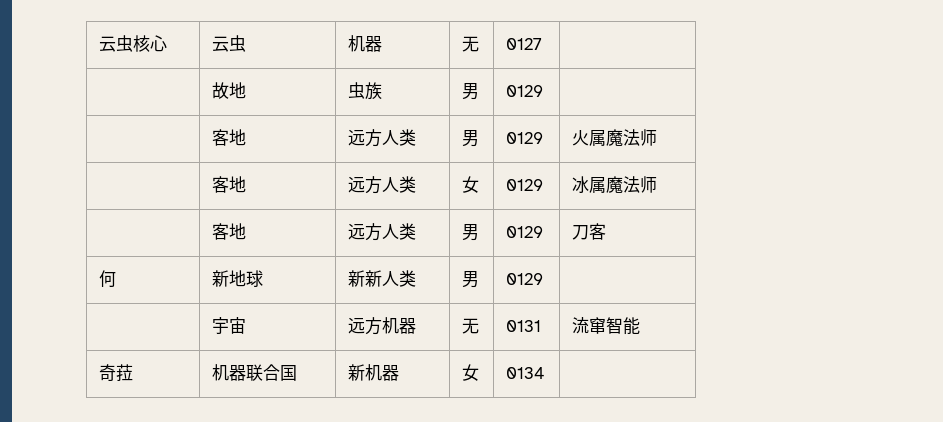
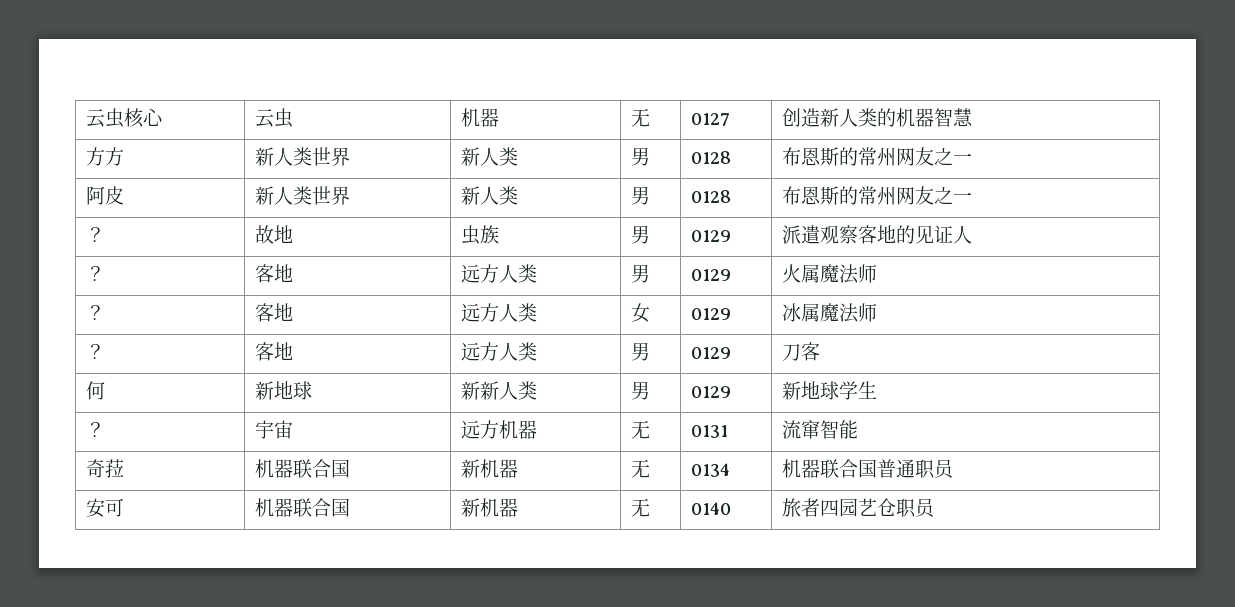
- 云虫核心 | 云虫 | 机器 | 无 | 0127 |
- | 故地 | 虫族 | 男 | 0129 |
- | 客地 | 远方人类 | 男 | 0129 | 火属魔法师
+ 云虫核心 | 云虫 | 机器 | 无 | 0127 | 创造新人类的机器智慧
+ 方方 | 新人类世界 | 新人类 | 男 | 0128 | 布恩斯的常州网友之一
+ 阿皮 | 新人类世界 | 新人类 | 男 | 0128 | 布恩斯的常州网友之一
+ ？ | 故地 | 虫族 | 男 | 0129 | 派遣观察客地的见证人
+ ？ | 客地 | 远方人类 | 男 | 0129 | 火属魔法师
- | 客地 | 远方人类 | 女 | 0129 | 冰属魔法师
+ ？ | 客地 | 远方人类 | 女 | 0129 | 冰属魔法师
- | 客地 | 远方人类 | 男 | 0129 | 刀客
+ ？ | 客地 | 远方人类 | 男 | 0129 | 刀客
- 何 | 新地球 | 新新人类 | 男 | 0129 |
- | 宇宙 | 远方机器 | 无 | 0131 | 流窜智能
+ 何 | 新地球 | 新新人类 | 男 | 0129 | 新地球学生
+ ？ | 宇宙 | 远方机器 | 无 | 0131 | 流窜智能
- 奇菈 | 机器联合国 | 新机器 | 女 | 0134 |
+ 奇菈 | 机器联合国 | 新机器 | 无 | 0134 | 机器联合国普通职员
+ 安可 | 机器联合国 | 新机器 | 无 | 0140 | 旅者四园艺仓职员

